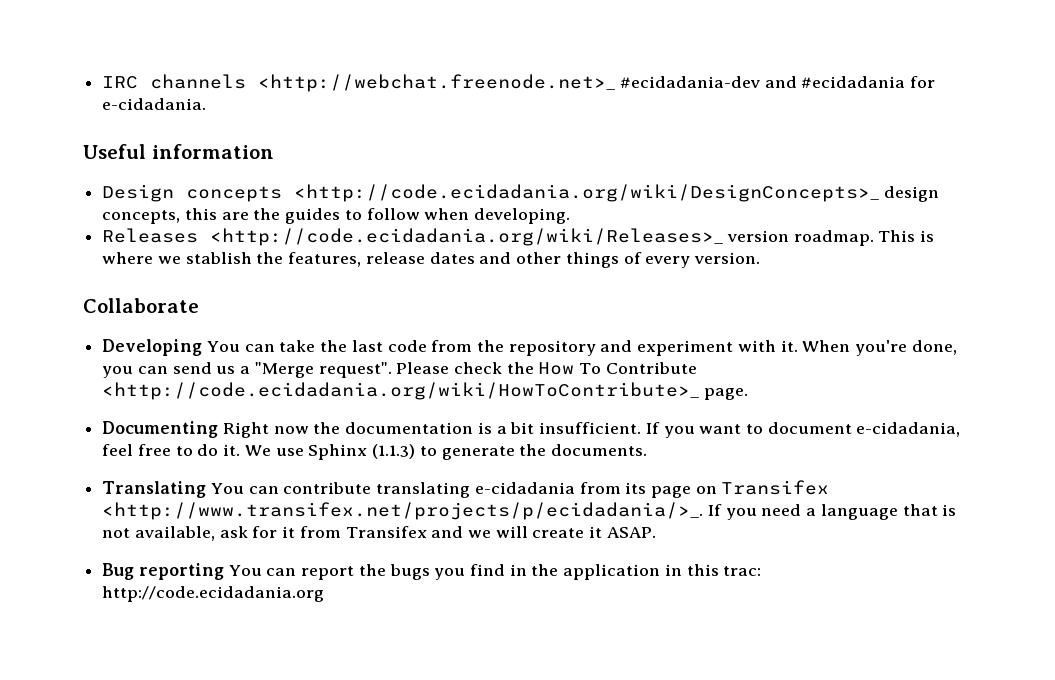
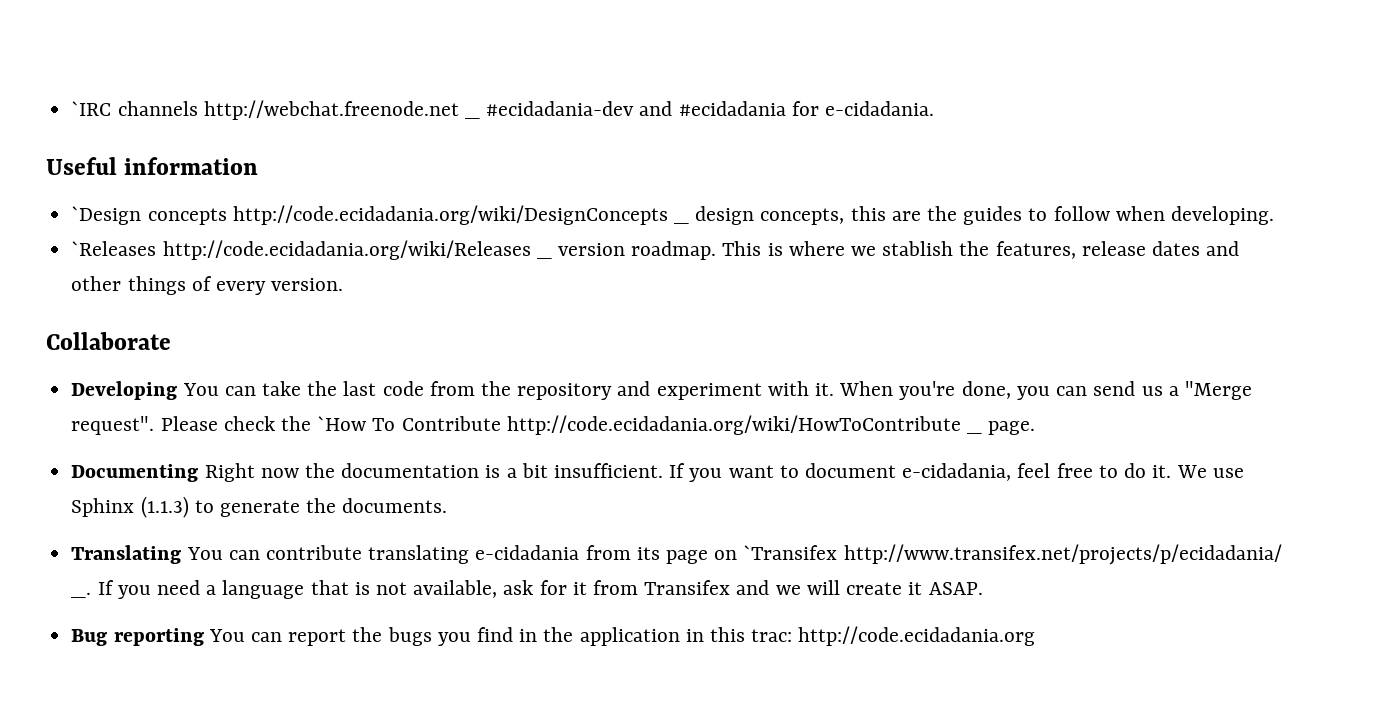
- IRC channels <http://webchat.freenode.net>_ #ecidadania-dev and #ecidadania for e-cidadania.
+ `IRC channels http://webchat.freenode.net _ #ecidadania-dev and #ecidadania for e-cidadania.
- Design concepts <http://code.ecidadania.org/wiki/DesignConcepts>_ design concepts, this are the guides to follow when developing.
+ `Design concepts http://code.ecidadania.org/wiki/DesignConcepts _ design concepts, this are the guides to follow when developing.
- Releases <http://code.ecidadania.org/wiki/Releases>_ version roadmap.
+ `Releases http://code.ecidadania.org/wiki/Releases _ version roadmap.
- Please check the How To Contribute <http://code.ecidadania.org/wiki/HowToContribute>_ page.
+ Please check the `How To Contribute http://code.ecidadania.org/wiki/HowToContribute _ page.
- Translating You can contribute translating e-cidadania from its page on Transifex <http://www.transifex.net/projects/p/ecidadania/>_. If you need a language that is not available, ask for it from Transifex and we will create it ASAP.
+ Translating You can contribute translating e-cidadania from its page on `Transifex http://www.transifex.net/projects/p/ecidadania/ _. If you need a language that is not available, ask for it from Transifex and we will create it ASAP.

